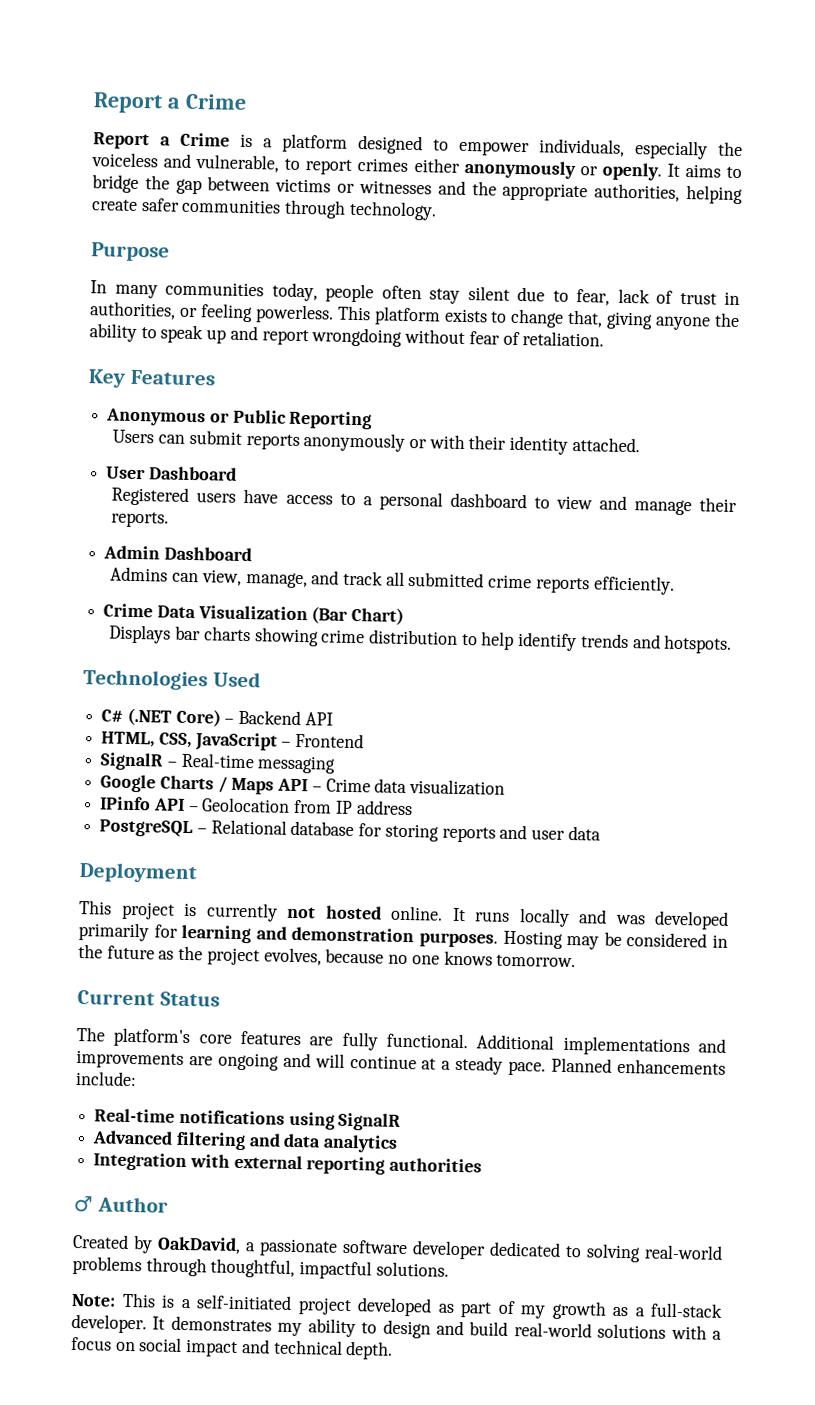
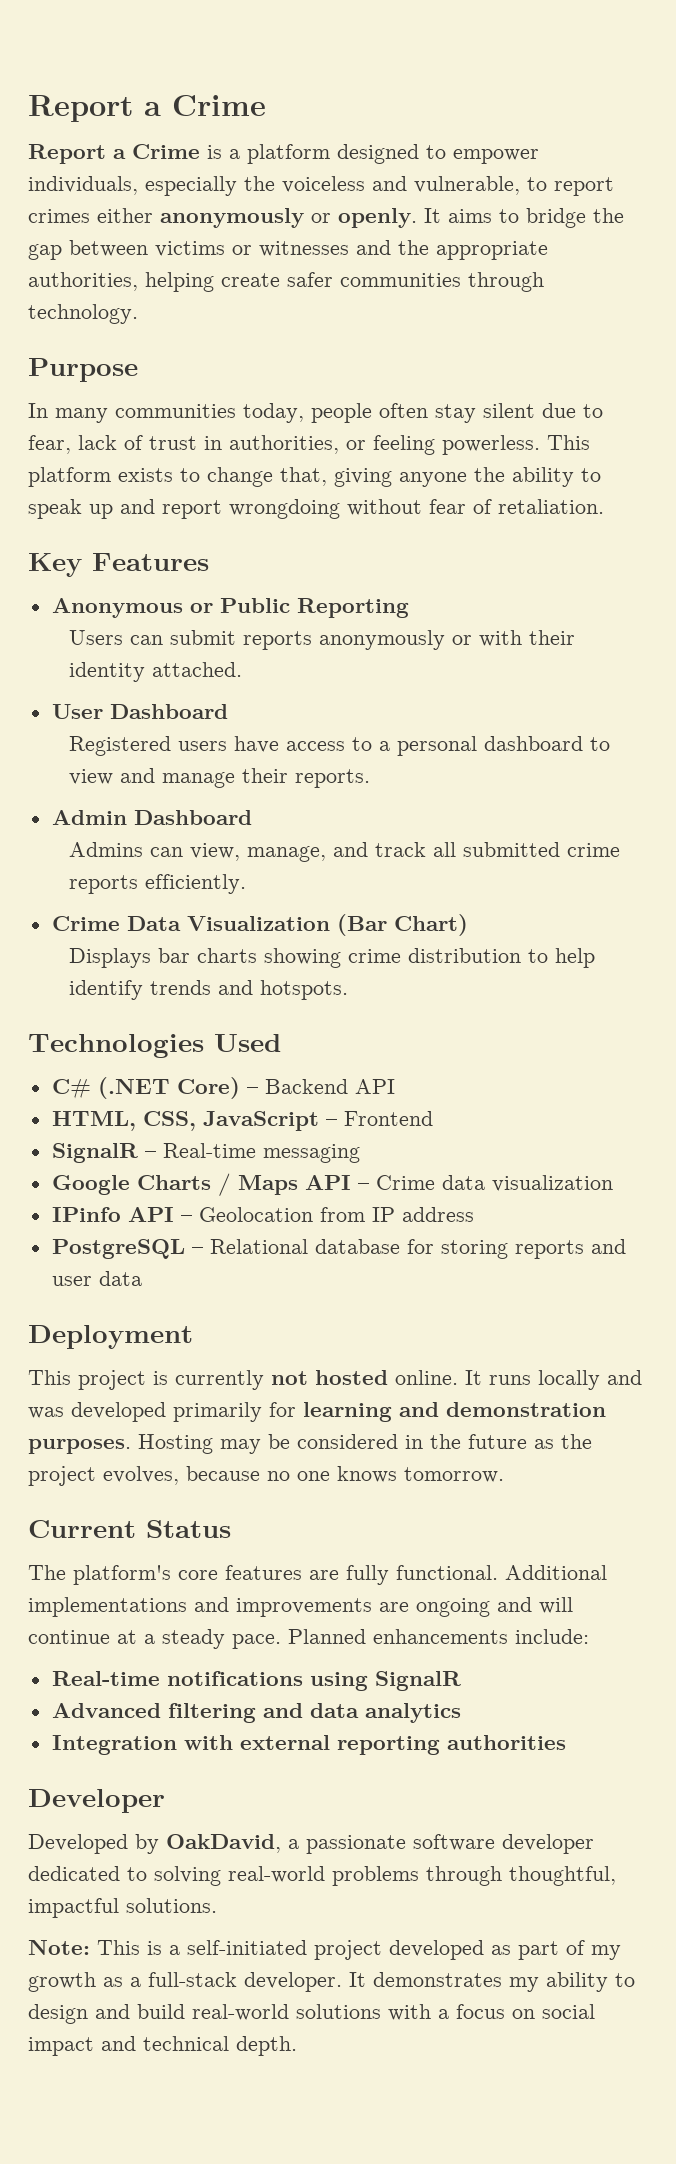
- ♂ Author
- Created by OakDavid, a passionate software developer dedicated to solving real-world problems through thoughtful, impactful solutions.
+ Developer
+ Developed by OakDavid, a passionate software developer dedicated to solving real-world problems through thoughtful, impactful solutions.

